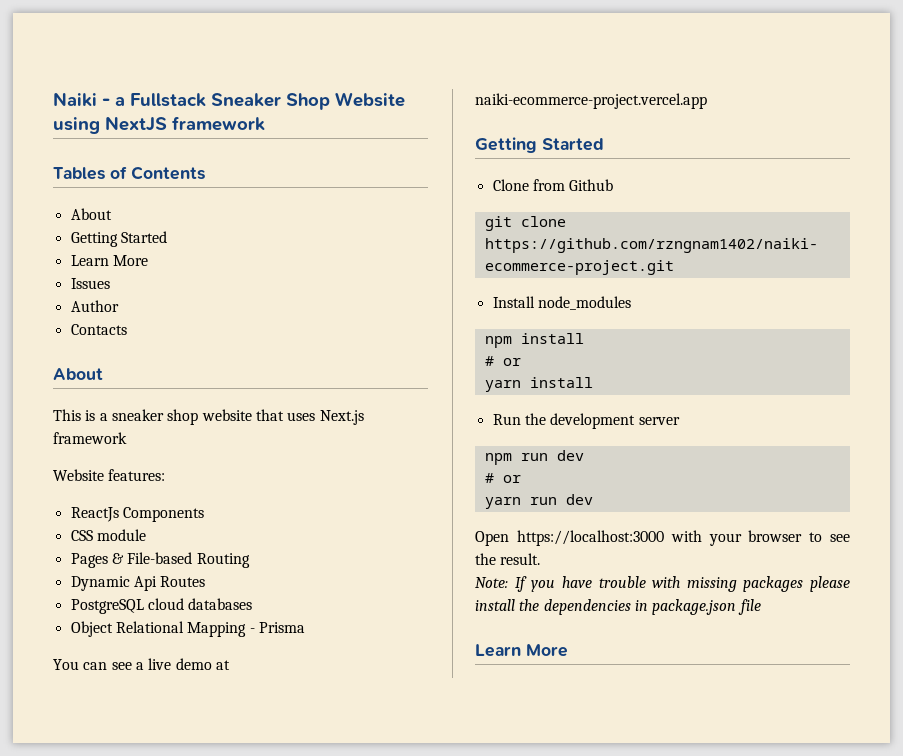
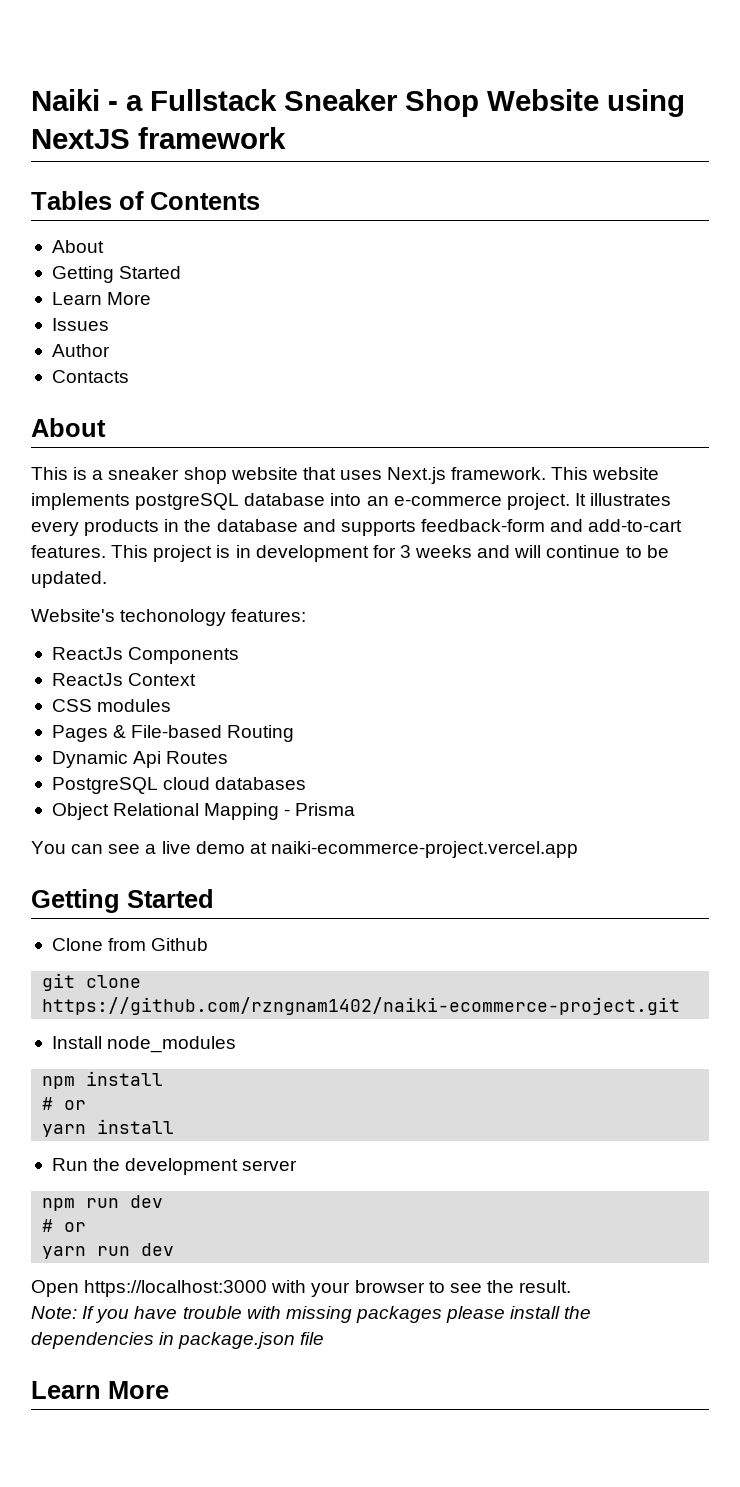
- This is a sneaker shop website that uses Next.js framework
- Website features:
+ This is a sneaker shop website that uses Next.js framework. This website implements postgreSQL database into an e-commerce project. It illustrates every products in the database and supports feedback-form and add-to-cart features. This project is in development for 3 weeks and will continue to be updated.
+ Website's techonology features:
+ ReactJs Context
- CSS module
+ CSS modules

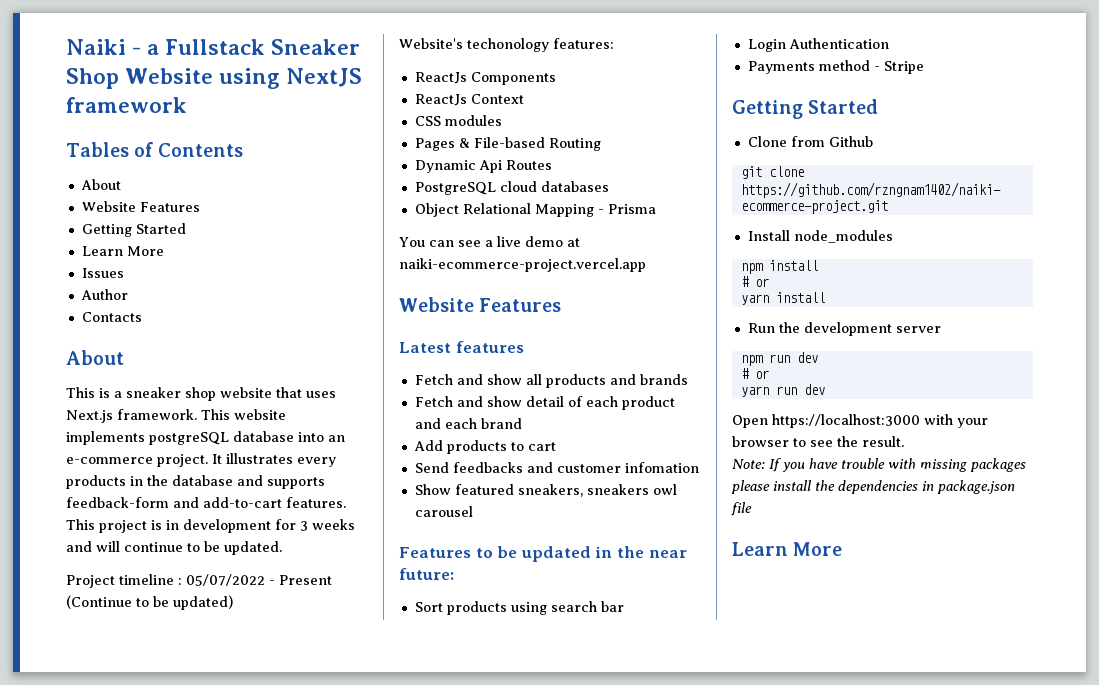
  Tables of Contents
  About
+ Website Features
+ Project timeline : 05/07/2022 - Present (Continue to be updated)
  You can see a live demo at naiki-ecommerce-project.vercel.app
+ Website Features
+ Latest features
+ Fetch and show all products and brands
+ Fetch and show detail of each product and each brand
+ Add products to cart
+ Send feedbacks and customer infomation
+ Show featured sneakers, sneakers owl carousel
+ Features to be updated in the near future:
+ Sort products using search bar
+ Login Authentication
+ Payments method - Stripe

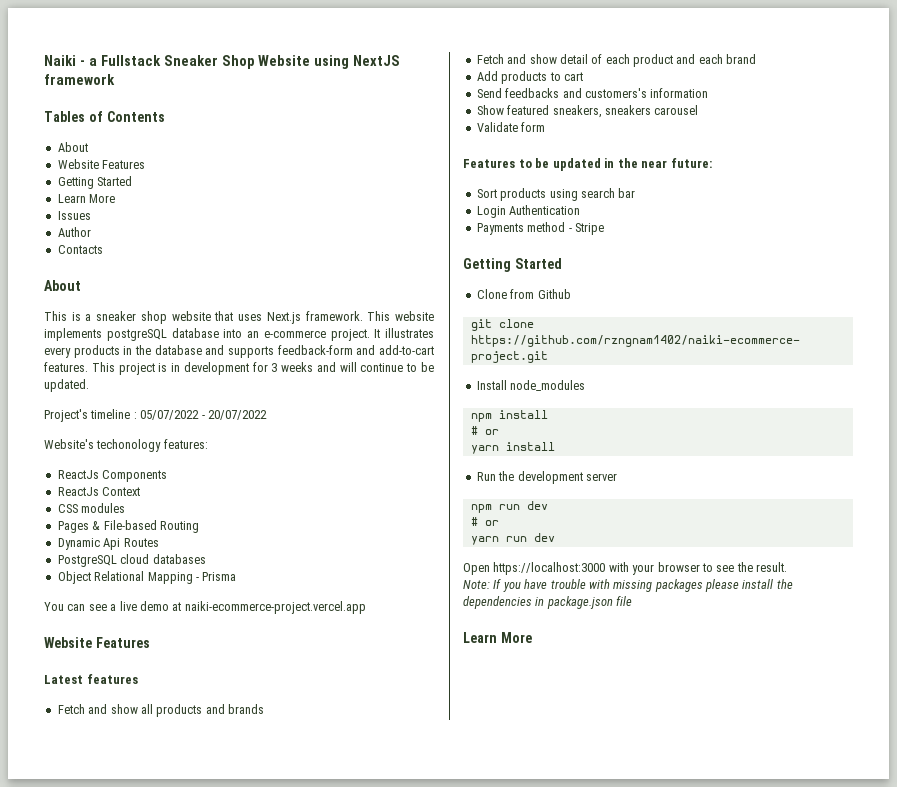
- Project timeline : 05/07/2022 - Present (Continue to be updated)
+ Project's timeline : 05/07/2022 - 20/07/2022
- Send feedbacks and customer infomation
+ Send feedbacks and customers's information
- Show featured sneakers, sneakers owl carousel
+ Show featured sneakers, sneakers carousel
+ Validate form

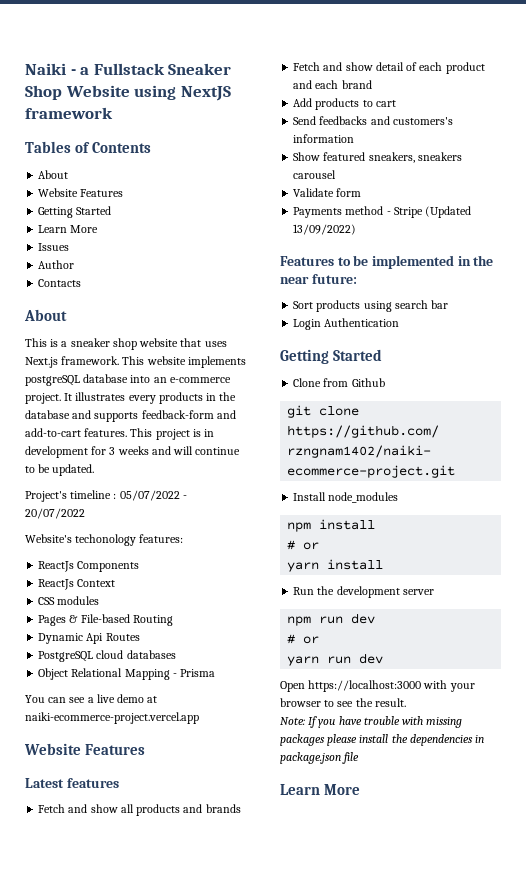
+ Payments method - Stripe (Updated 13/09/2022)
- Features to be updated in the near future:
+ Features to be implemented in the near future:
- Payments method - Stripe

